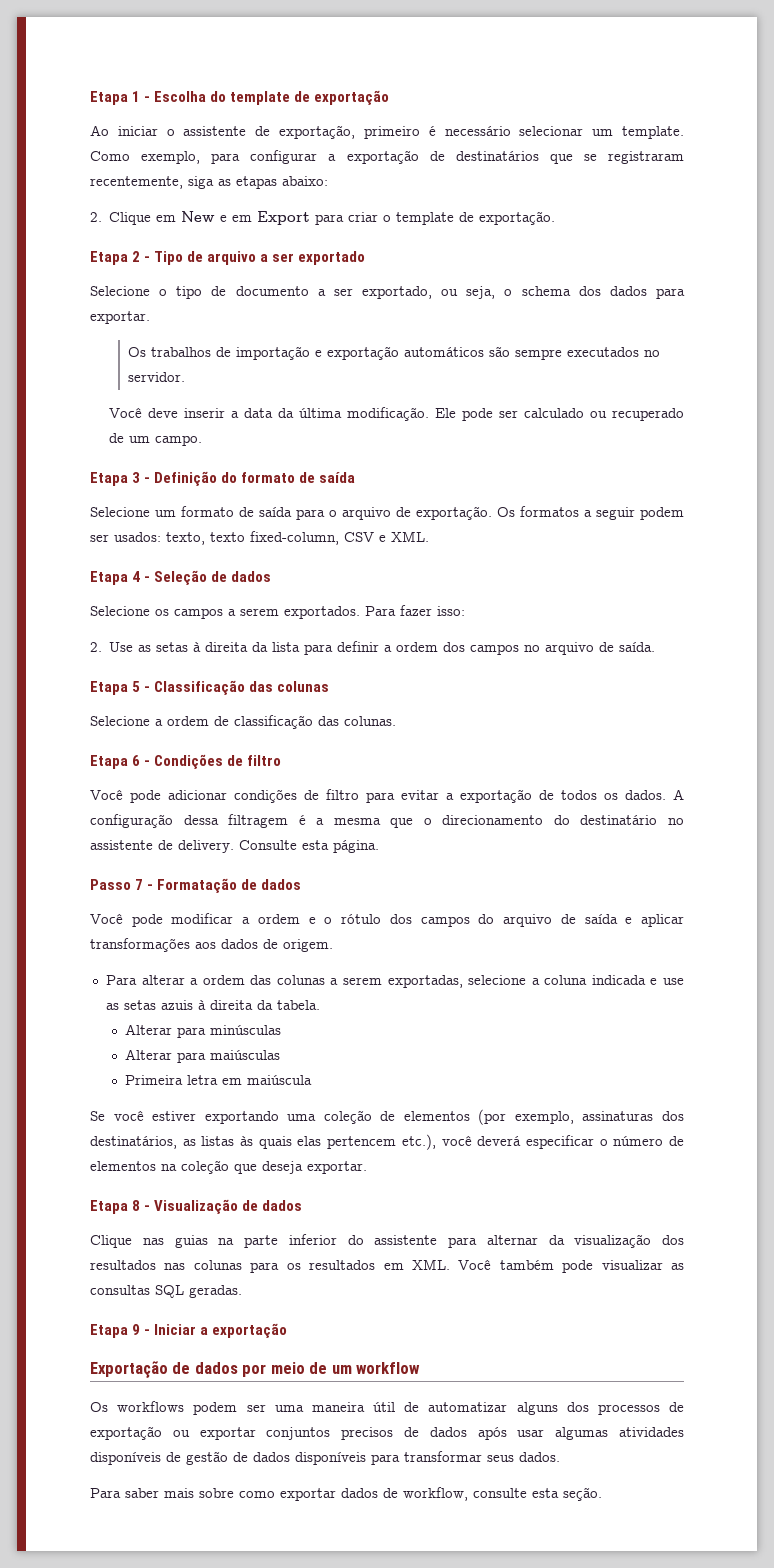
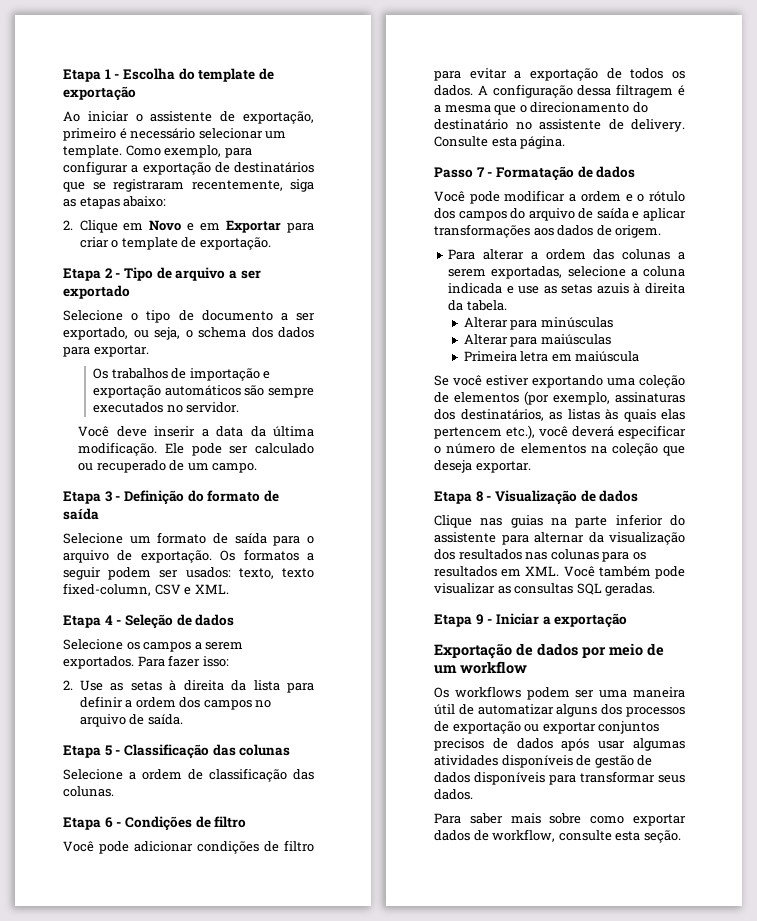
- 2. Clique em New e em Export para criar o template de exportação.
+ 2. Clique em Novo e em Exportar para criar o template de exportação.

